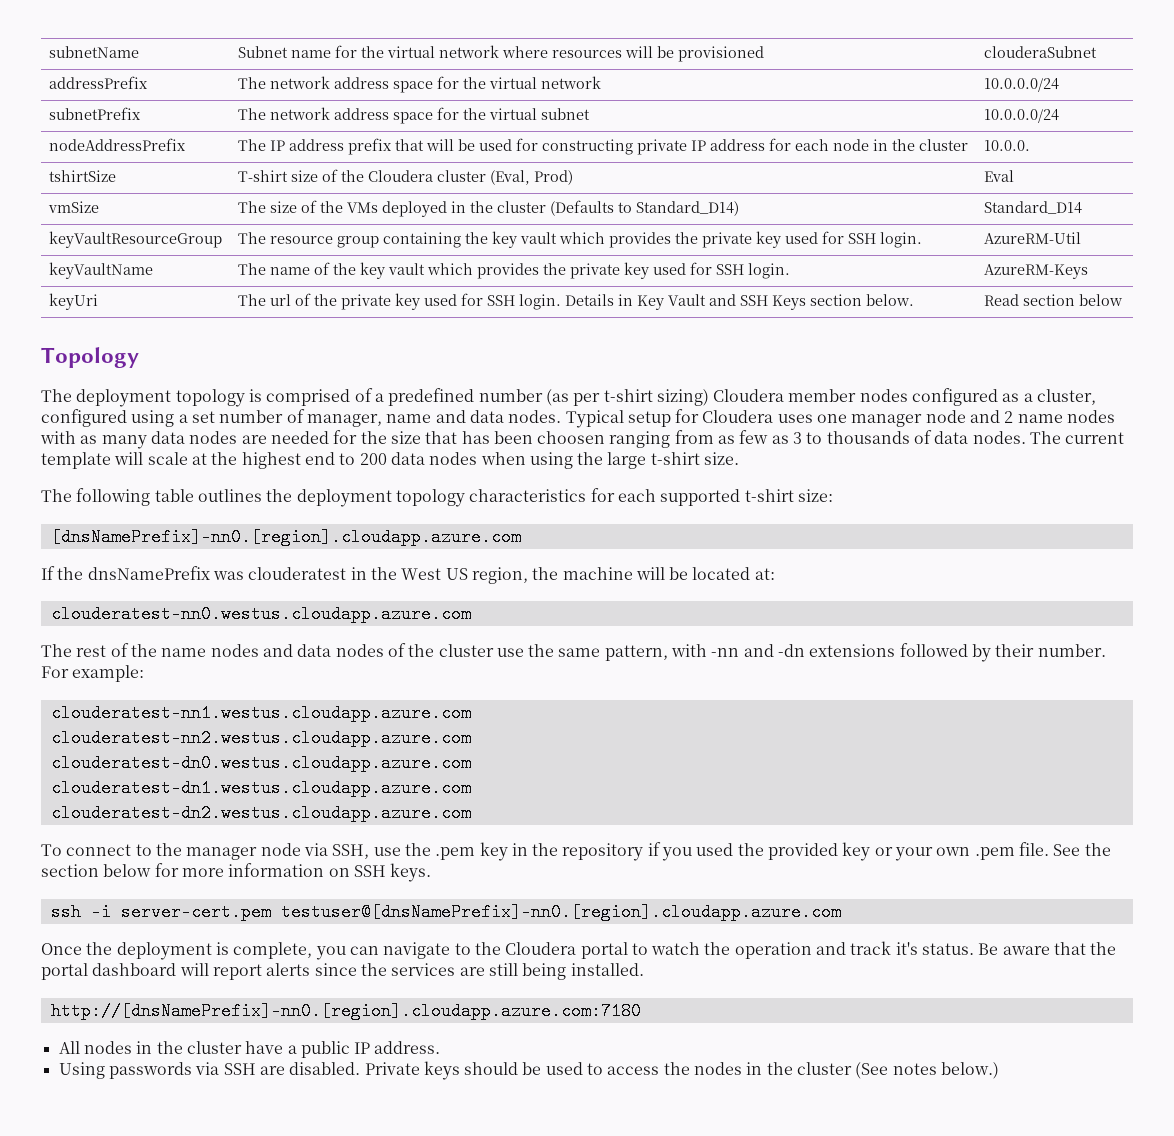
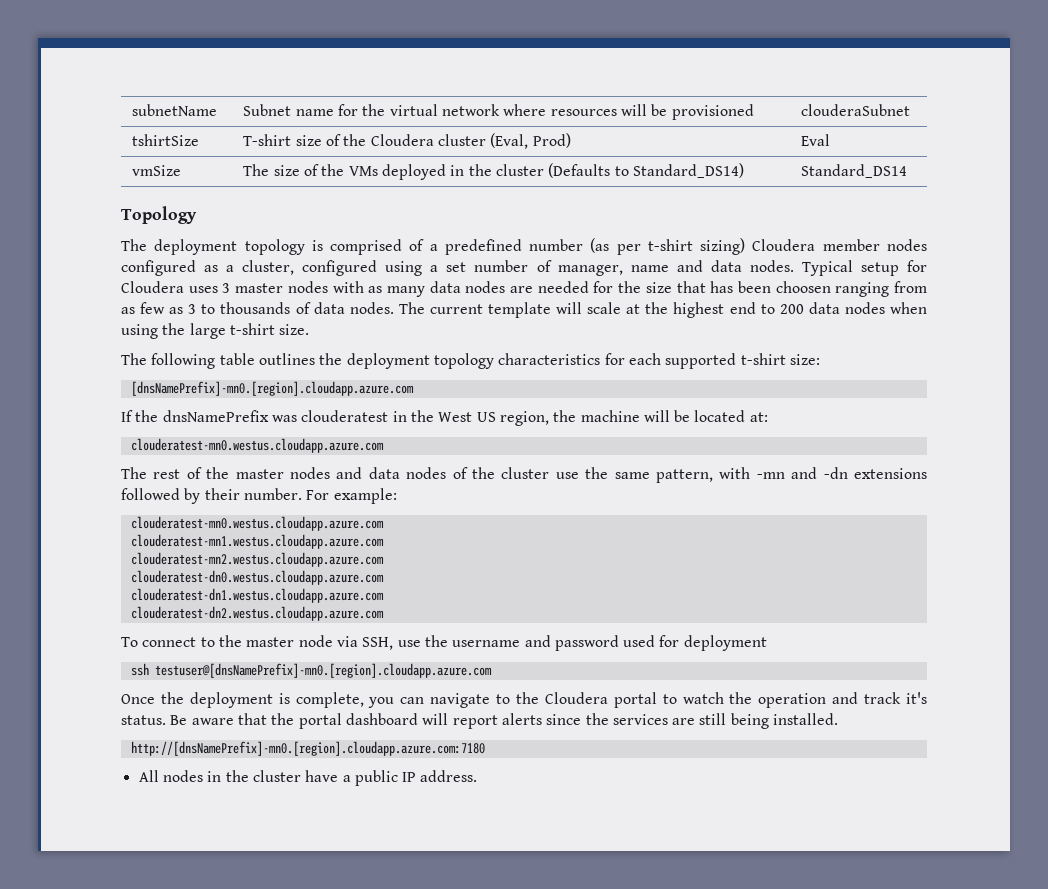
- addressPrefix | The network address space for the virtual network | 10.0.0.0/24
- subnetPrefix | The network address space for the virtual subnet | 10.0.0.0/24
- nodeAddressPrefix | The IP address prefix that will be used for constructing private IP address for each node in the cluster | 10.0.0.
- vmSize | The size of the VMs deployed in the cluster (Defaults to Standard_D14) | Standard_D14
- keyVaultResourceGroup | The resource group containing the key vault which provides the private key used for SSH login. | AzureRM-Util
- keyVaultName | The name of the key vault which provides the private key used for SSH login. | AzureRM-Keys
- keyUri | The url of the private key used for SSH login. Details in Key Vault and SSH Keys section below. | Read section below
+ vmSize | The size of the VMs deployed in the cluster (Defaults to Standard_DS14) | Standard_DS14
- Typical setup for Cloudera uses one manager node and 2 name nodes with as many data nodes are needed for the size that has been choosen ranging from as few as 3 to thousands of data nodes.
+ Typical setup for Cloudera uses 3 master nodes with as many data nodes are needed for the size that has been choosen ranging from as few as 3 to thousands of data nodes.
- [dnsNamePrefix]-nn0.[region].cloudapp.azure.com
+ [dnsNamePrefix]-mn0.[region].cloudapp.azure.com
  If the dnsNamePrefix was clouderatest in the West US region, the machine will be located at:
- clouderatest-nn0.westus.cloudapp.azure.com
+ clouderatest-mn0.westus.cloudapp.azure.com
- The rest of the name nodes and data nodes of the cluster use the same pattern, with -nn and -dn extensions followed by their number.
+ The rest of the master nodes and data nodes of the cluster use the same pattern, with -mn and -dn extensions followed by their number.
  For example:
- clouderatest-nn1.westus.cloudapp.azure.com
- clouderatest-nn2.westus.cloudapp.azure.com
+ clouderatest-mn0.westus.cloudapp.azure.com
+ clouderatest-mn1.westus.cloudapp.azure.com
+ clouderatest-mn2.westus.cloudapp.azure.com
- To connect to the manager node via SSH, use the .pem key in the repository if you used the provided key or your own .pem file. See the section below for more information on SSH keys.
- ssh -i server-cert.pem testuser@[dnsNamePrefix]-nn0.[region].cloudapp.azure.com
+ To connect to the master node via SSH, use the username and password used for deployment
+ ssh testuser@[dnsNamePrefix]-mn0.[region].cloudapp.azure.com
- http://[dnsNamePrefix]-nn0.[region].cloudapp.azure.com:7180
+ http://[dnsNamePrefix]-mn0.[region].cloudapp.azure.com:7180
- Using passwords via SSH are disabled. Private keys should be used to access the nodes in the cluster (See notes below.)

